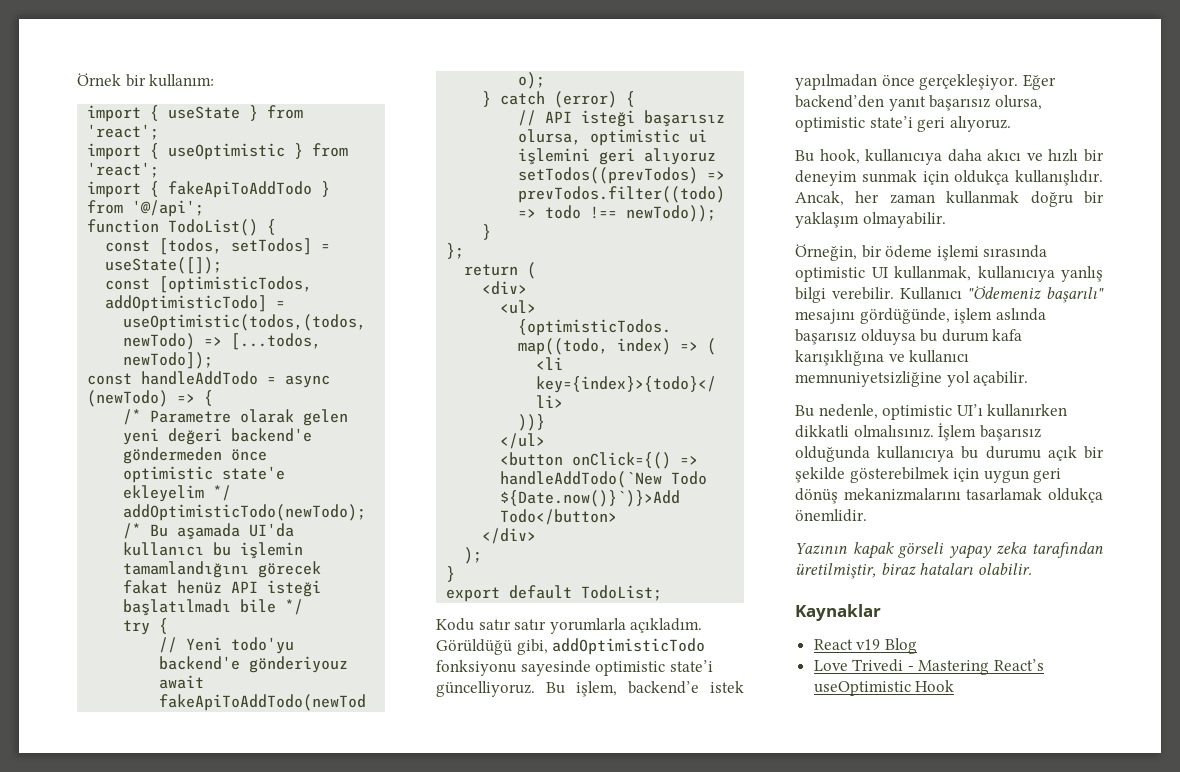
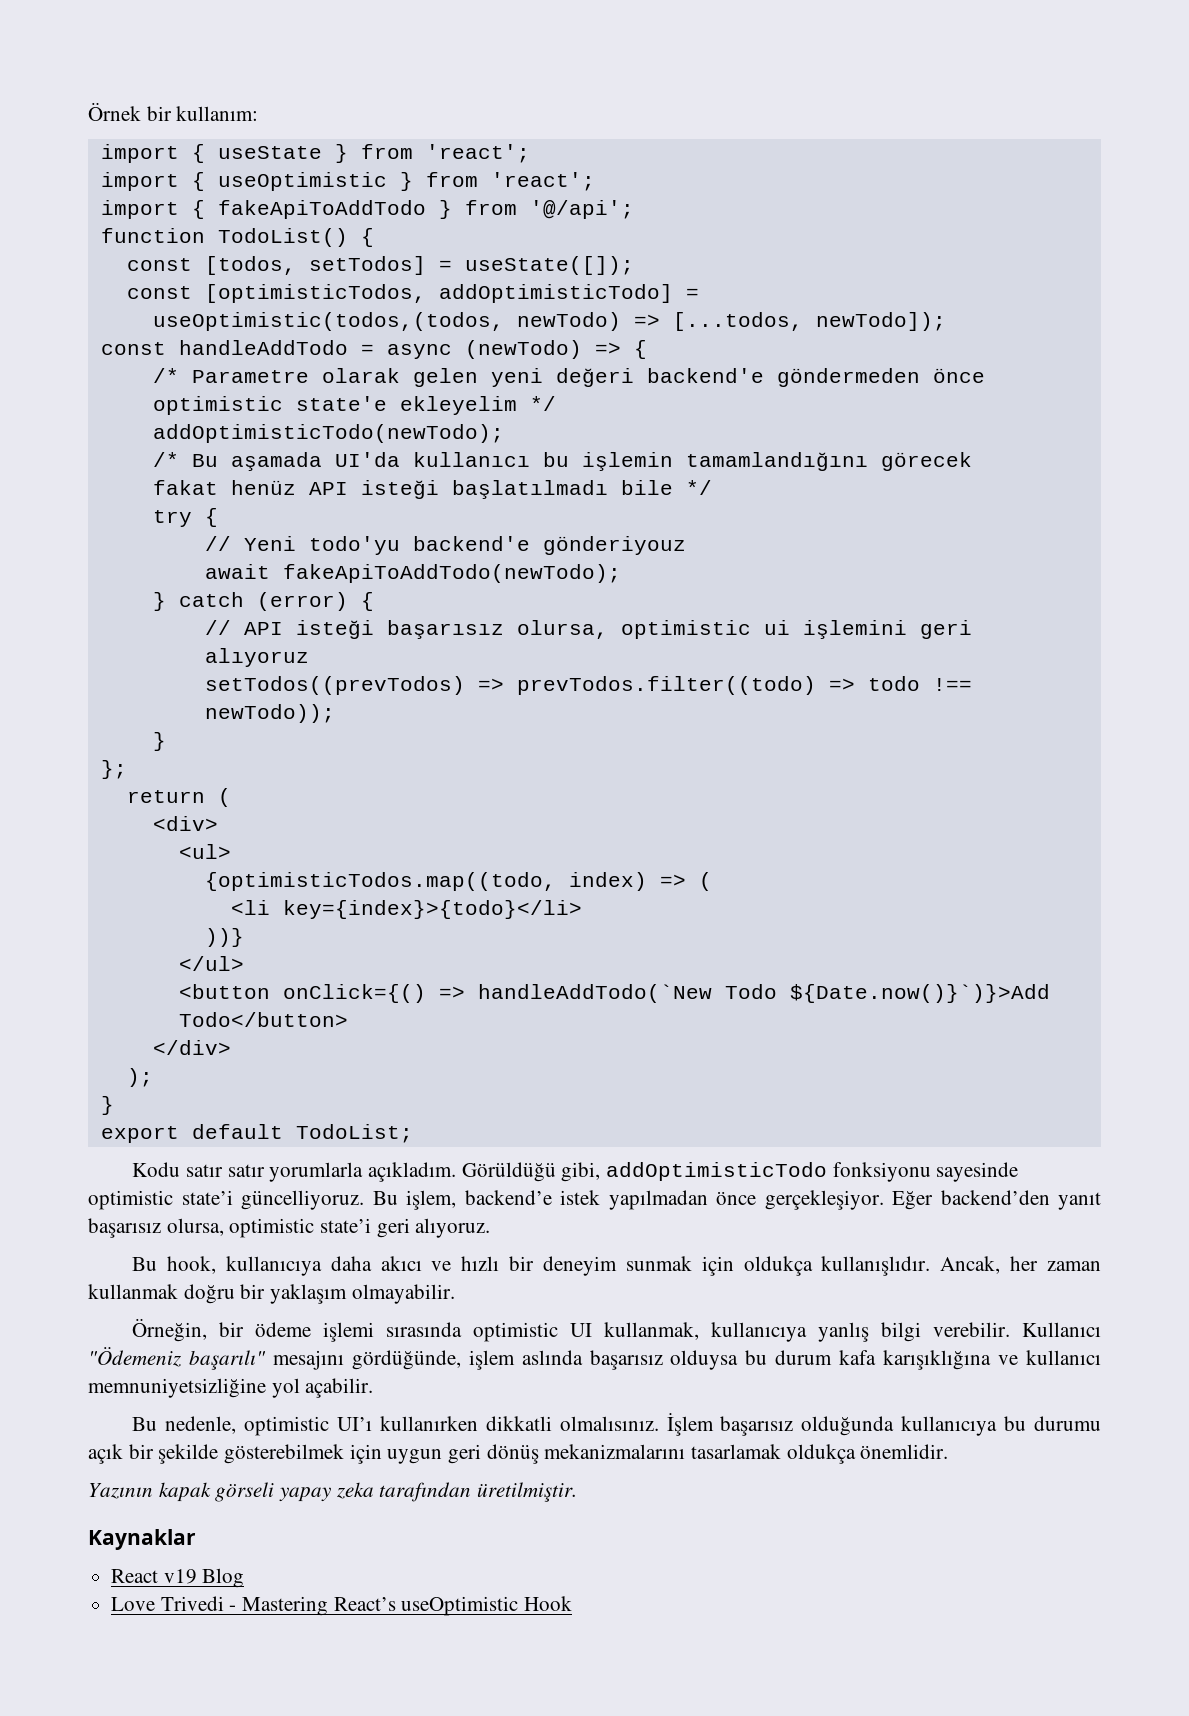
- Yazının kapak görseli yapay zeka tarafından üretilmiştir, biraz hataları olabilir.
+ Yazının kapak görseli yapay zeka tarafından üretilmiştir.

